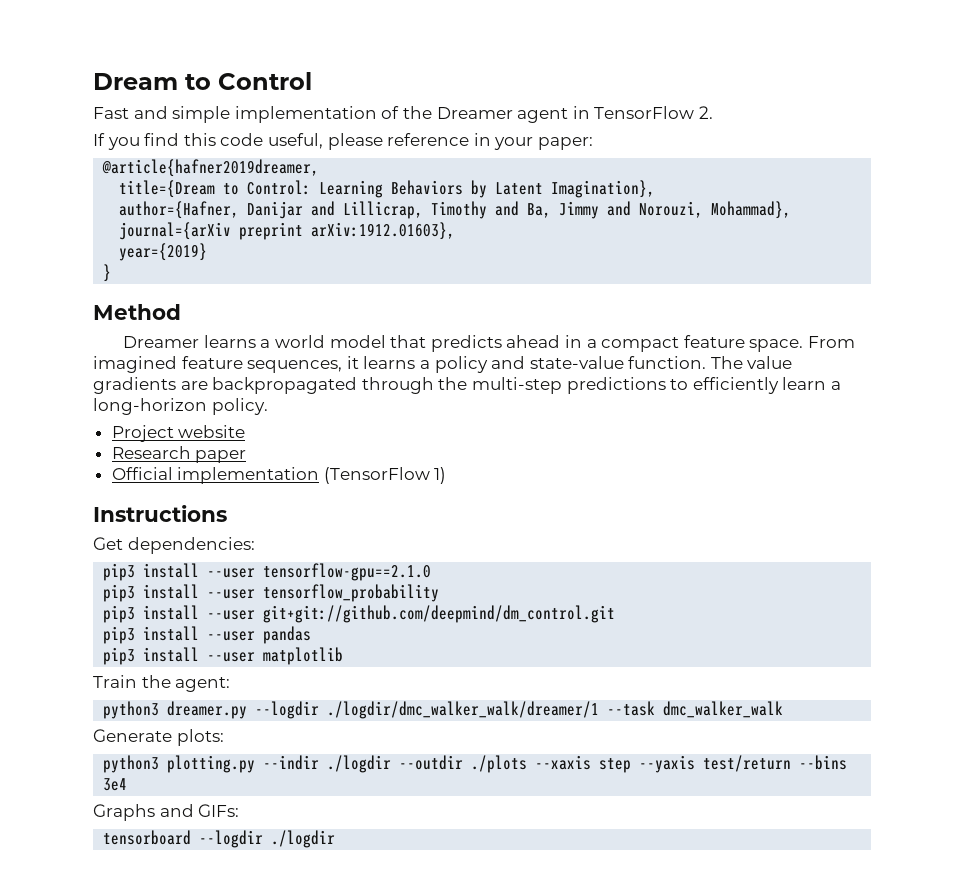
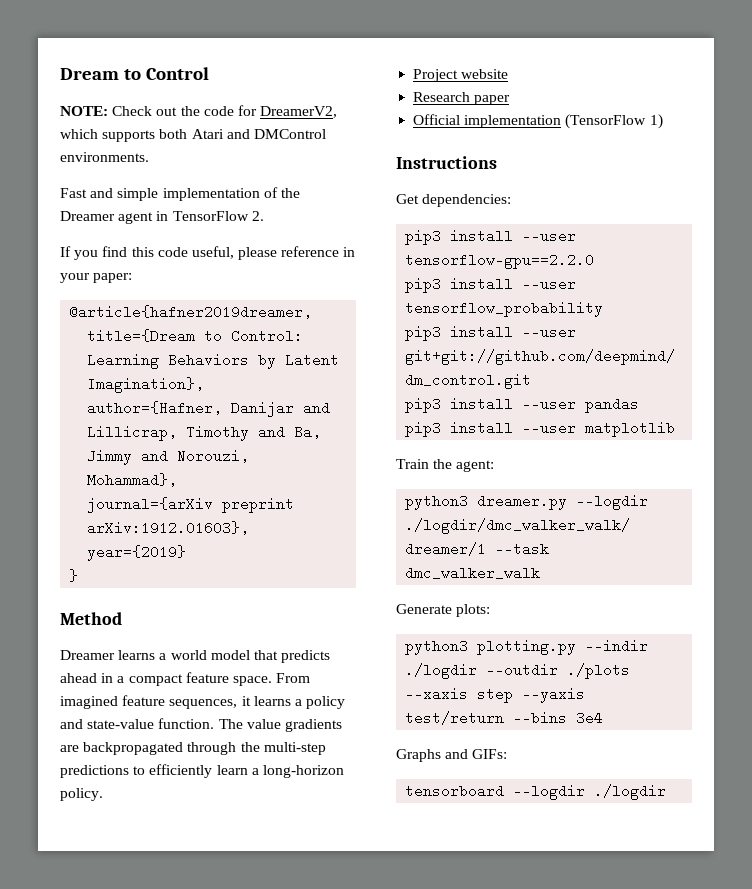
+ NOTE: Check out the code for DreamerV2, which supports both Atari and DMControl environments.
- pip3 install --user tensorflow-gpu==2.1.0
+ pip3 install --user tensorflow-gpu==2.2.0

